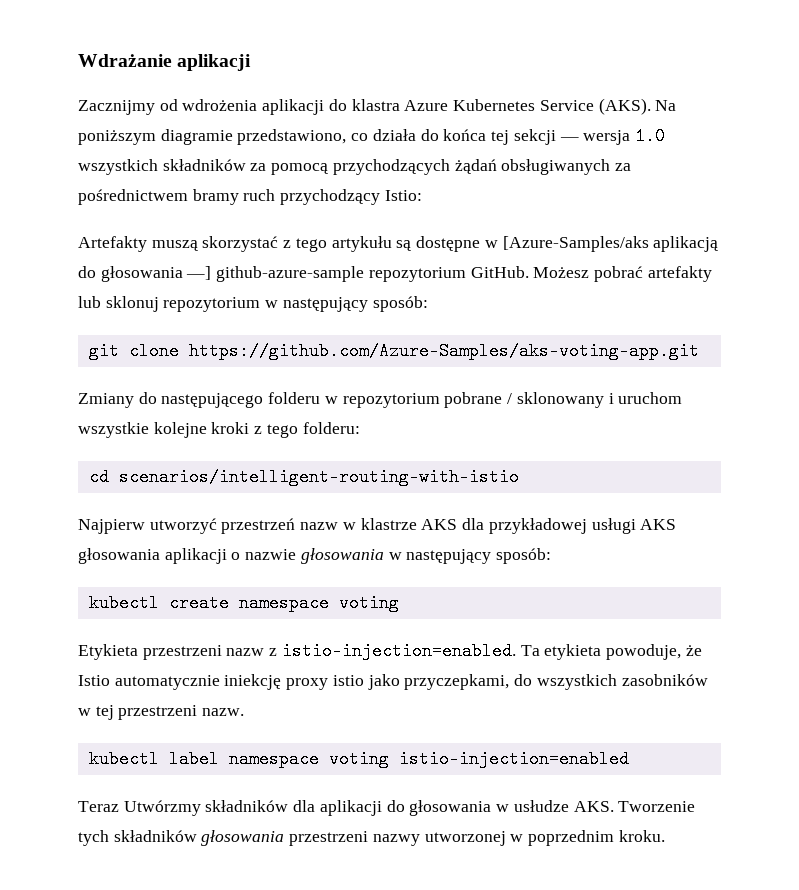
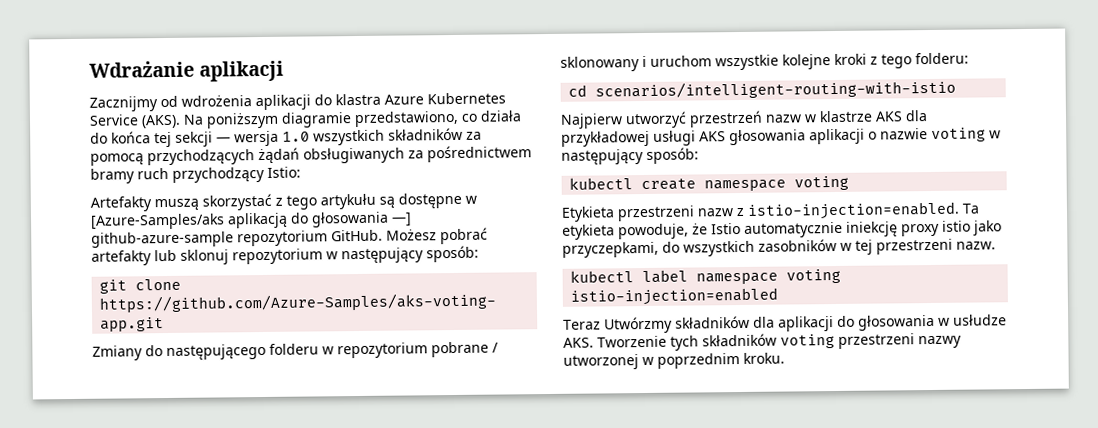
- Najpierw utworzyć przestrzeń nazw w klastrze AKS dla przykładowej usługi AKS głosowania aplikacji o nazwie głosowania w następujący sposób:
+ Najpierw utworzyć przestrzeń nazw w klastrze AKS dla przykładowej usługi AKS głosowania aplikacji o nazwie voting w następujący sposób:
- Teraz Utwórzmy składników dla aplikacji do głosowania w usłudze AKS. Tworzenie tych składników głosowania przestrzeni nazwy utworzonej w poprzednim kroku.
+ Teraz Utwórzmy składników dla aplikacji do głosowania w usłudze AKS. Tworzenie tych składników voting przestrzeni nazwy utworzonej w poprzednim kroku.

